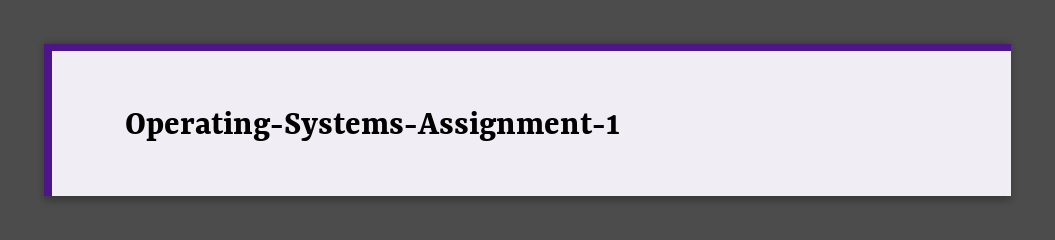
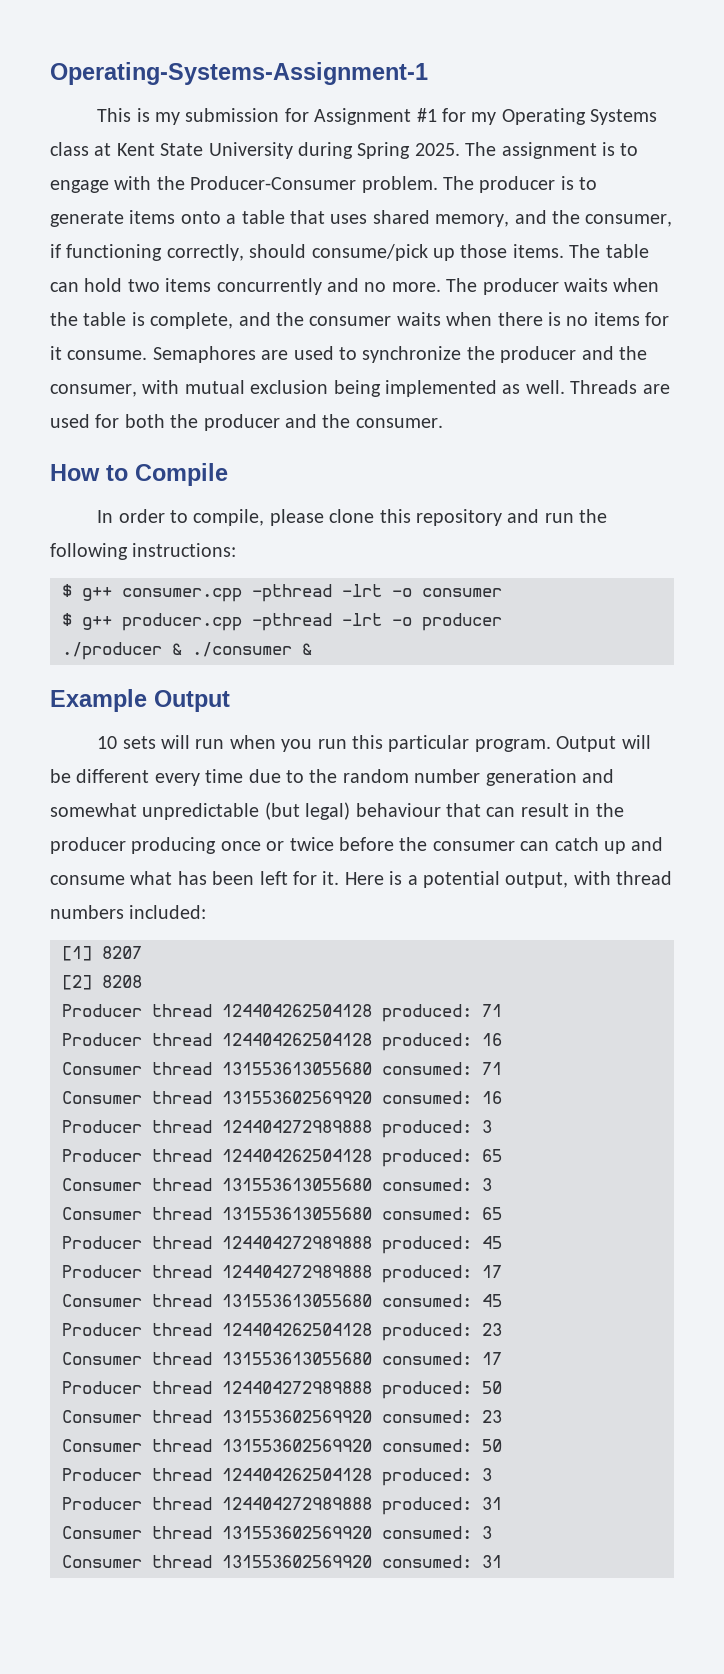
+ This is my submission for Assignment #1 for my Operating Systems class at Kent State University during Spring 2025. The assignment is to engage with the Producer-Consumer problem. The producer is to generate items onto a table that uses shared memory, and the consumer, if functioning correctly, should consume/pick up those items. The table can hold two items concurrently and no more. The producer waits when the table is complete, and the consumer waits when there is no items for it consume. Semaphores are used to synchronize the producer and the consumer, with mutual exclusion being implemented as well. Threads are used for both the producer and the consumer.
+ How to Compile
+ In order to compile, please clone this repository and run the following instructions:
+ $ g++ consumer.cpp -pthread -lrt -o consumer
+ $ g++ producer.cpp -pthread -lrt -o producer
+ ./producer & ./consumer &
+ Example Output
+ 10 sets will run when you run this particular program. Output will be different every time due to the random number generation and somewhat unpredictable (but legal) behaviour that can result in the producer producing once or twice before the consumer can catch up and consume what has been left for it. Here is a potential output, with thread numbers included:
+ [1] 8207
+ [2] 8208
+ Producer thread 124404262504128 produced: 71
+ Producer thread 124404262504128 produced: 16
+ Consumer thread 131553613055680 consumed: 71
+ Consumer thread 131553602569920 consumed: 16
+ Producer thread 124404272989888 produced: 3
+ Producer thread 124404262504128 produced: 65
+ Consumer thread 131553613055680 consumed: 3
+ Consumer thread 131553613055680 consumed: 65
+ Producer thread 124404272989888 produced: 45
+ Producer thread 124404272989888 produced: 17
+ Consumer thread 131553613055680 consumed: 45
+ Producer thread 124404262504128 produced: 23
+ Consumer thread 131553613055680 consumed: 17
+ Producer thread 124404272989888 produced: 50
+ Consumer thread 131553602569920 consumed: 23
+ Consumer thread 131553602569920 consumed: 50
+ Producer thread 124404262504128 produced: 3
+ Producer thread 124404272989888 produced: 31
+ Consumer thread 131553602569920 consumed: 3
+ Consumer thread 131553602569920 consumed: 31

